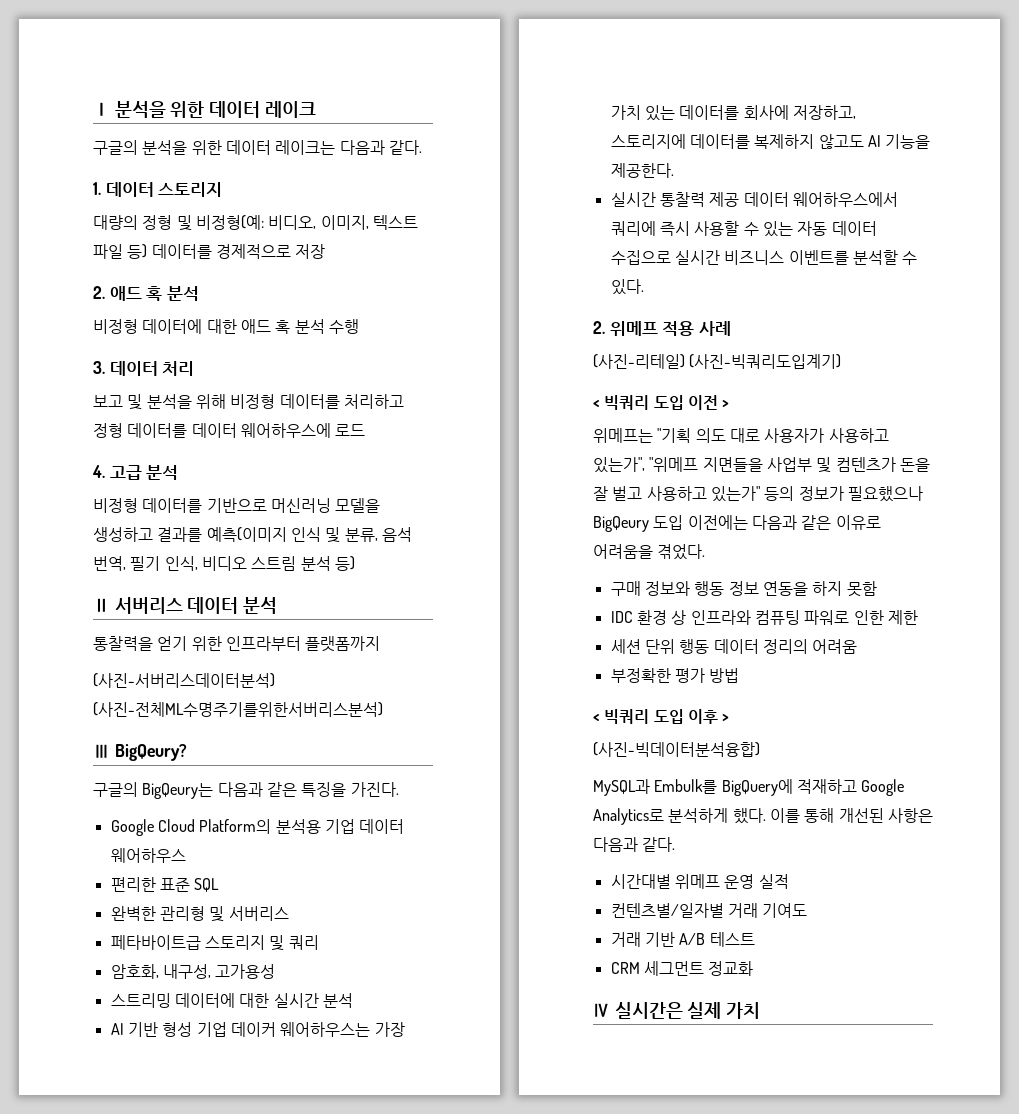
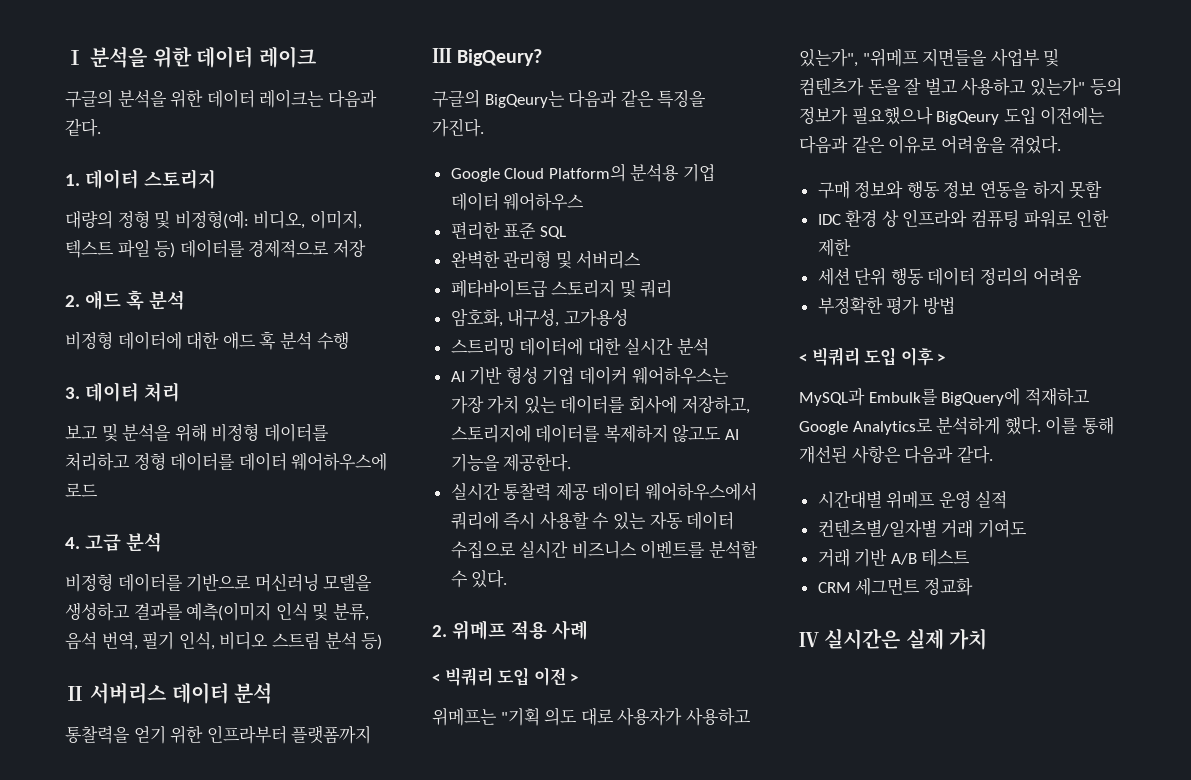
- (사진-서버리스데이터분석) (사진-전체ML수명주기를위한서버리스분석)
- (사진-리테일) (사진-빅쿼리도입계기)
- (사진-빅데이터분석융합)

